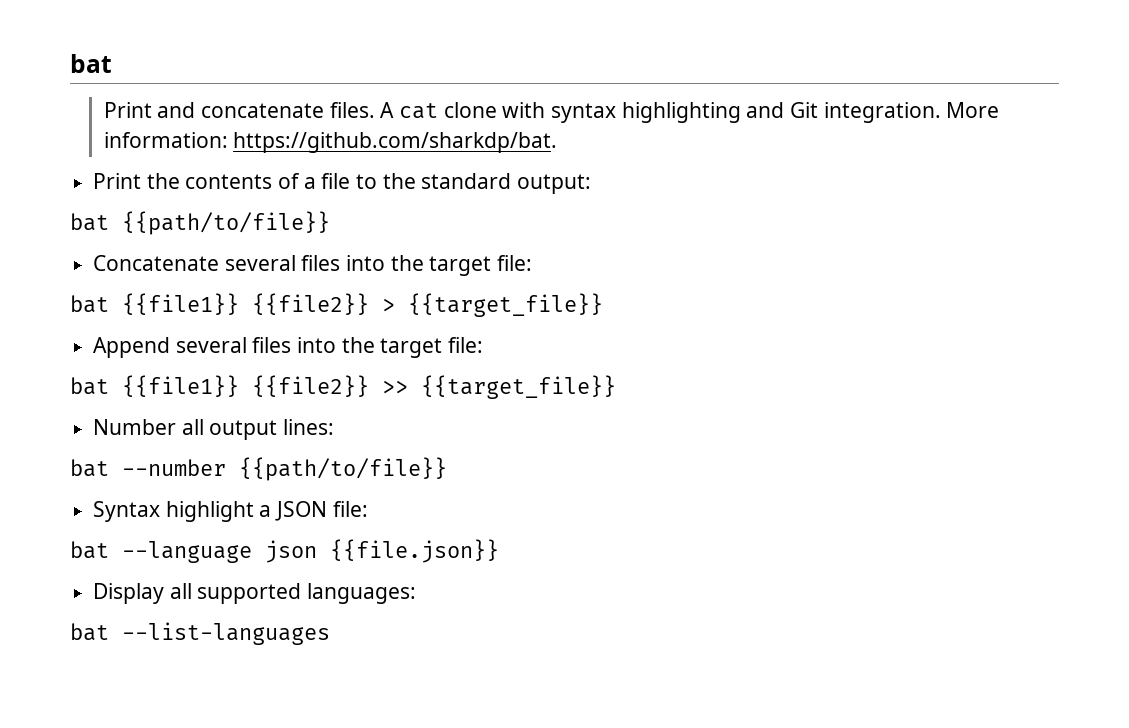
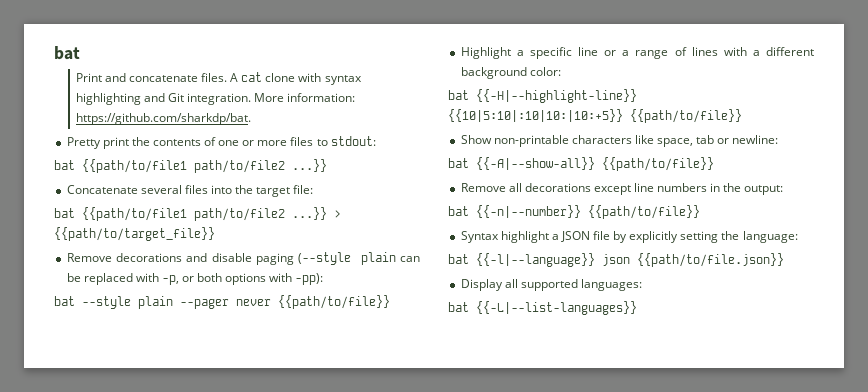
- Print the contents of a file to the standard output:
- bat {{path/to/file}}
+ Pretty print the contents of one or more files to stdout:
+ bat {{path/to/file1 path/to/file2 ...}}
- bat {{file1}} {{file2}} > {{target_file}}
- Append several files into the target file:
- bat {{file1}} {{file2}} >> {{target_file}}
- Number all output lines:
- bat --number {{path/to/file}}
+ bat {{path/to/file1 path/to/file2 ...}} > {{path/to/target_file}}
+ Remove decorations and disable paging (--style plain can be replaced with -p, or both options with -pp):
+ bat --style plain --pager never {{path/to/file}}
+ Highlight a specific line or a range of lines with a different background color:
+ bat {{-H|--highlight-line}} {{10|5:10|:10|10:|10:+5}} {{path/to/file}}
+ Show non-printable characters like space, tab or newline:
+ bat {{-A|--show-all}} {{path/to/file}}
+ Remove all decorations except line numbers in the output:
+ bat {{-n|--number}} {{path/to/file}}
- Syntax highlight a JSON file:
- bat --language json {{file.json}}
+ Syntax highlight a JSON file by explicitly setting the language:
+ bat {{-l|--language}} json {{path/to/file.json}}
- bat --list-languages
+ bat {{-L|--list-languages}}

